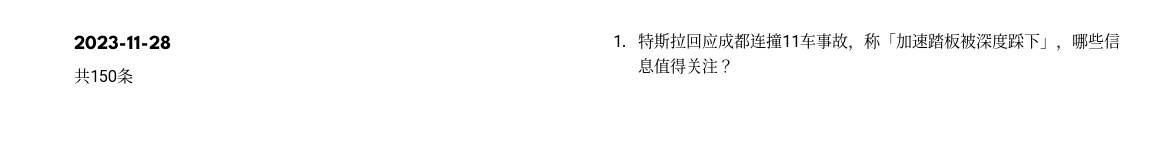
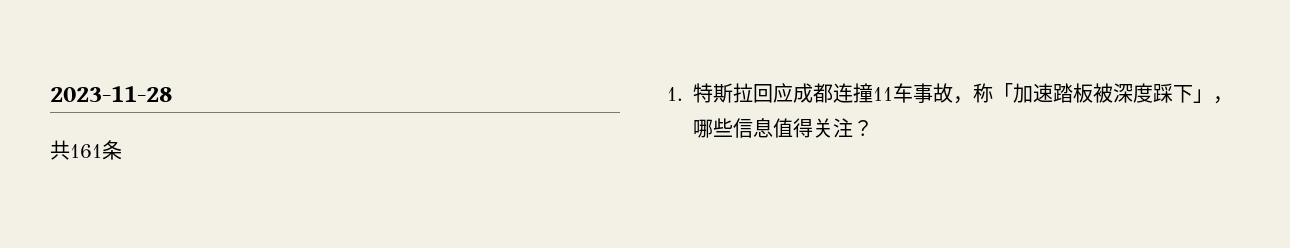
- 共150条
+ 共161条

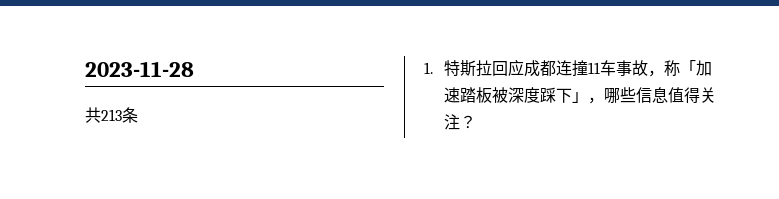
- 共161条
+ 共213条

